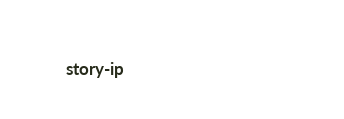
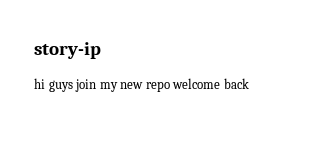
+ hi guys join my new repo welcome back

